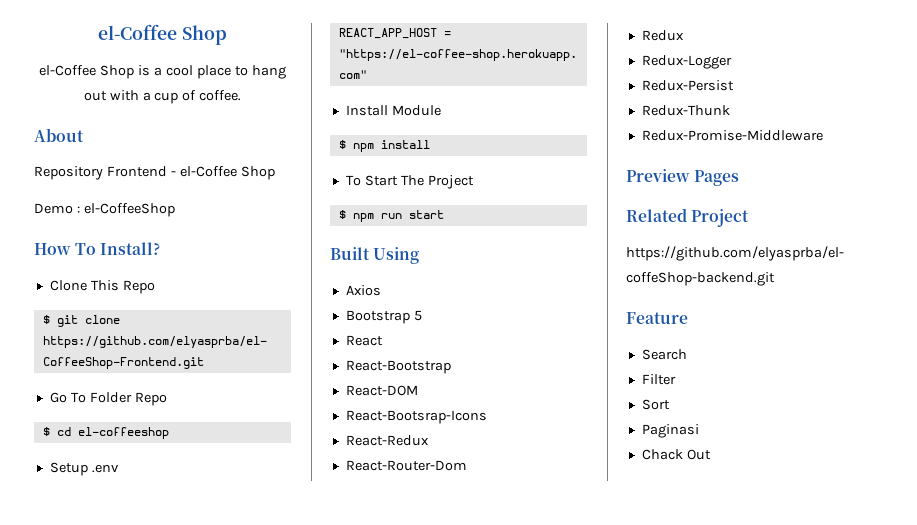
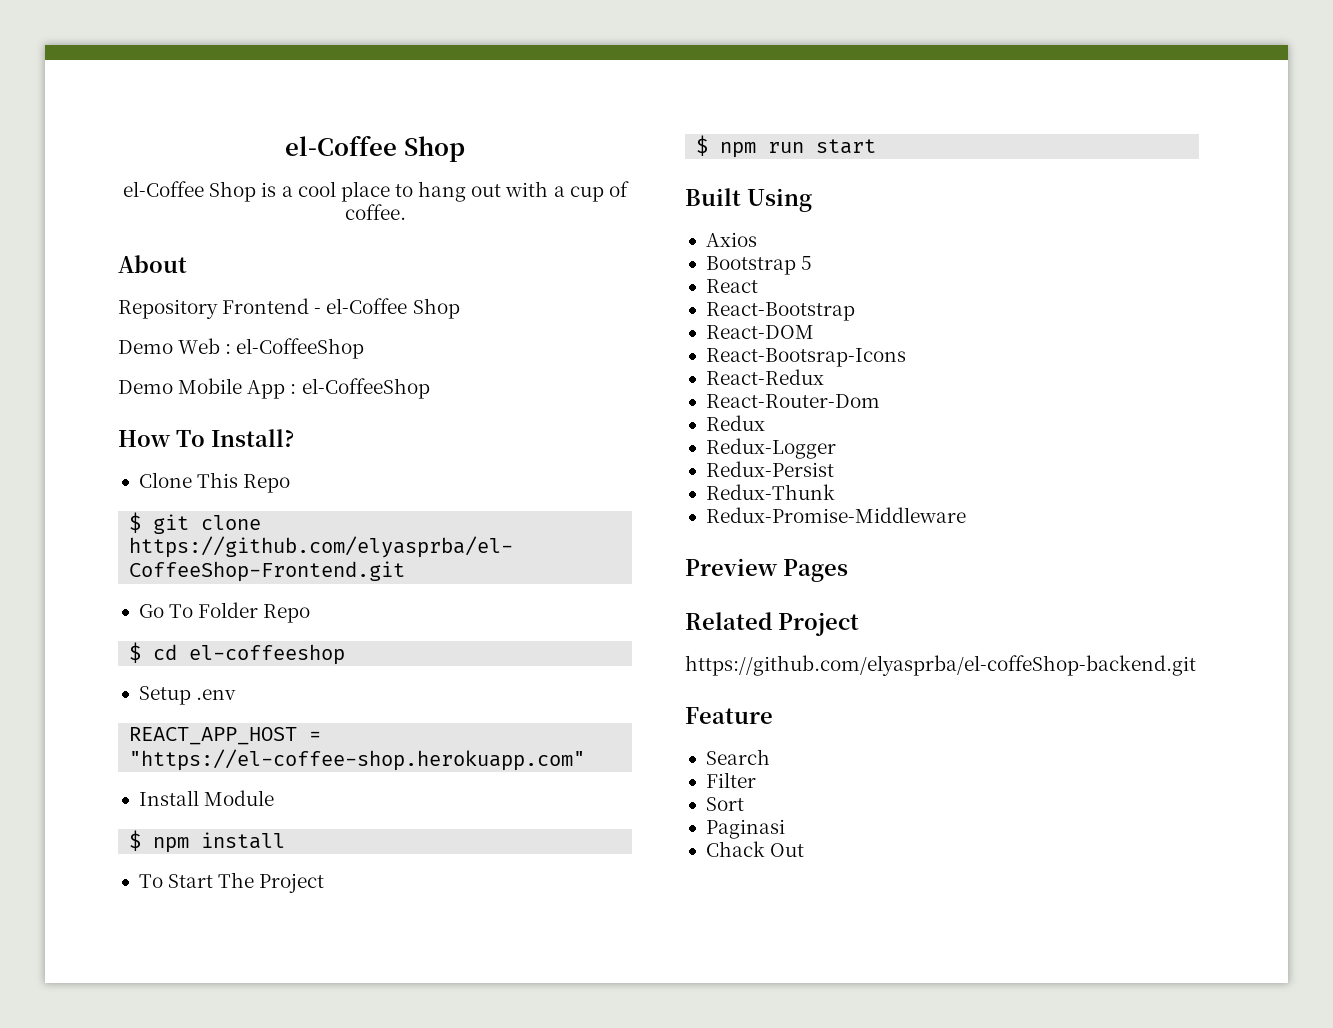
- Demo : el-CoffeeShop
+ Demo Web : el-CoffeeShop
+ Demo Mobile App : el-CoffeeShop

